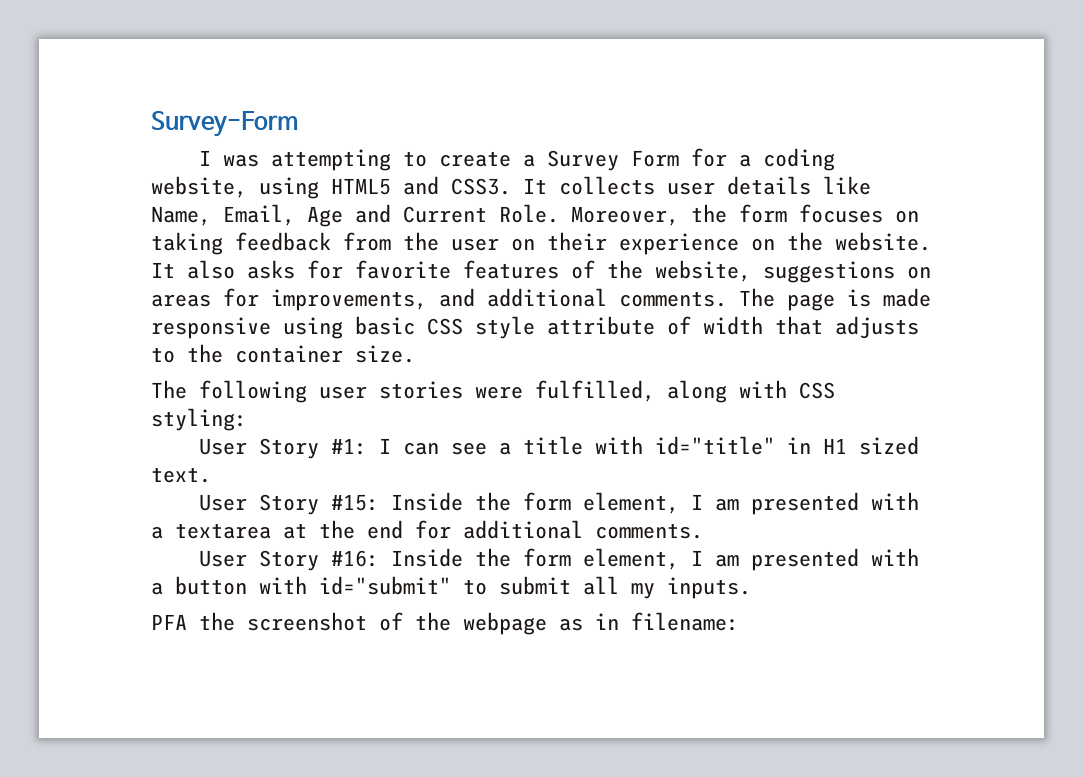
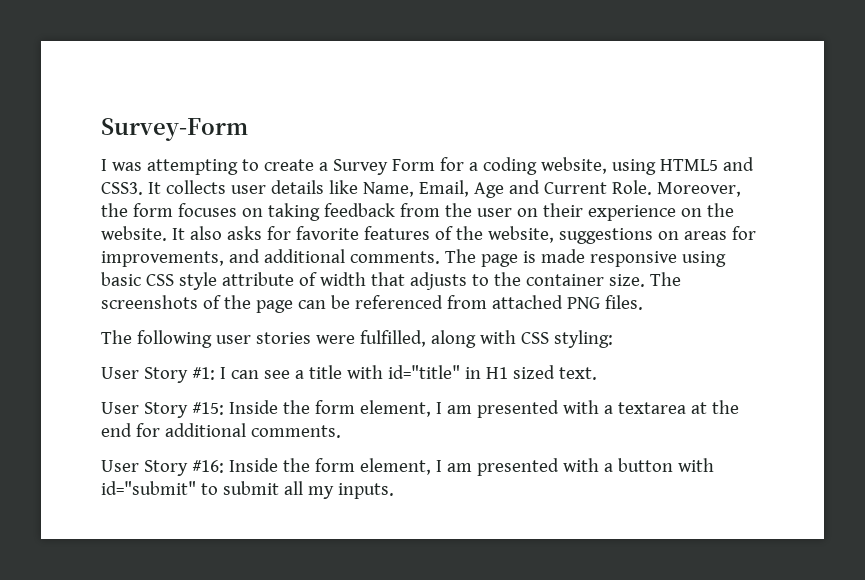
+ The screenshots of the page can be referenced from attached PNG files.
- PFA the screenshot of the webpage as in filename:

